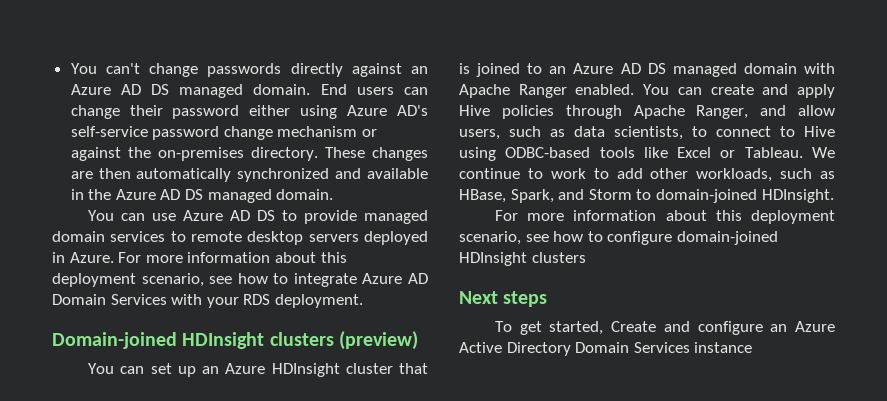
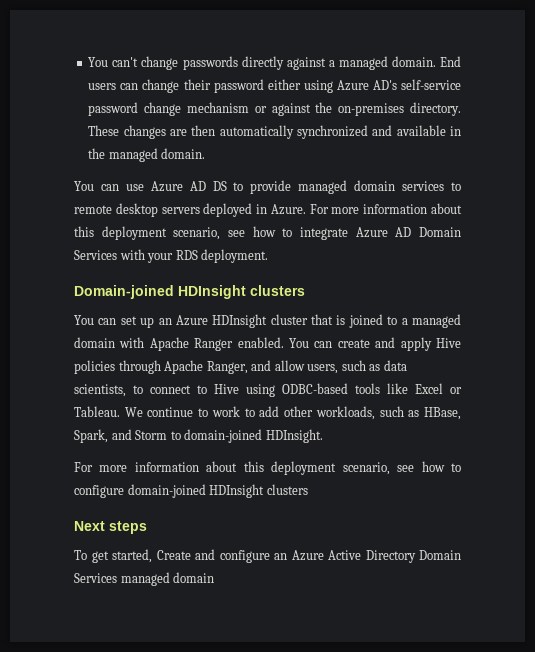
- You can't change passwords directly against an Azure AD DS managed domain.
+ You can't change passwords directly against a managed domain.
- These changes are then automatically synchronized and available in the Azure AD DS managed domain.
+ These changes are then automatically synchronized and available in the managed domain.
- Domain-joined HDInsight clusters (preview)
+ Domain-joined HDInsight clusters
- You can set up an Azure HDInsight cluster that is joined to an Azure AD DS managed domain with Apache Ranger enabled.
+ You can set up an Azure HDInsight cluster that is joined to a managed domain with Apache Ranger enabled.
- To get started, Create and configure an Azure Active Directory Domain Services instance
+ To get started, Create and configure an Azure Active Directory Domain Services managed domain

